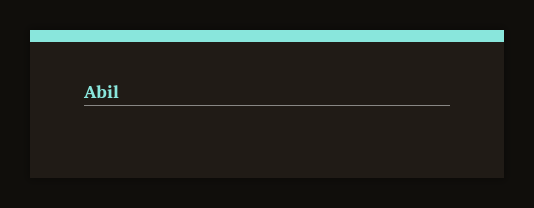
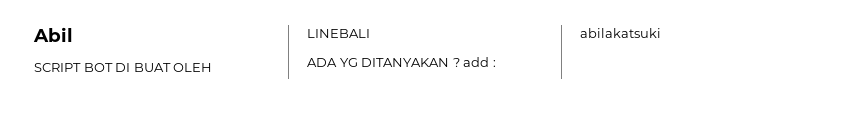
+ SCRIPT BOT DI BUAT OLEH LINEBALI
+ ADA YG DITANYAKAN ? add : abilakatsuki

